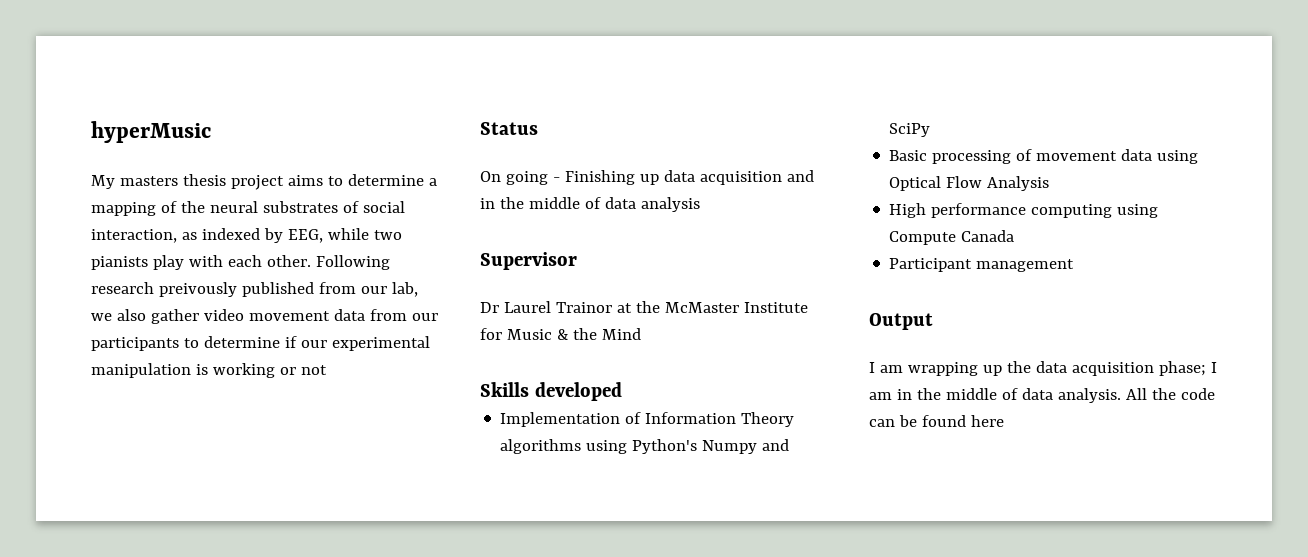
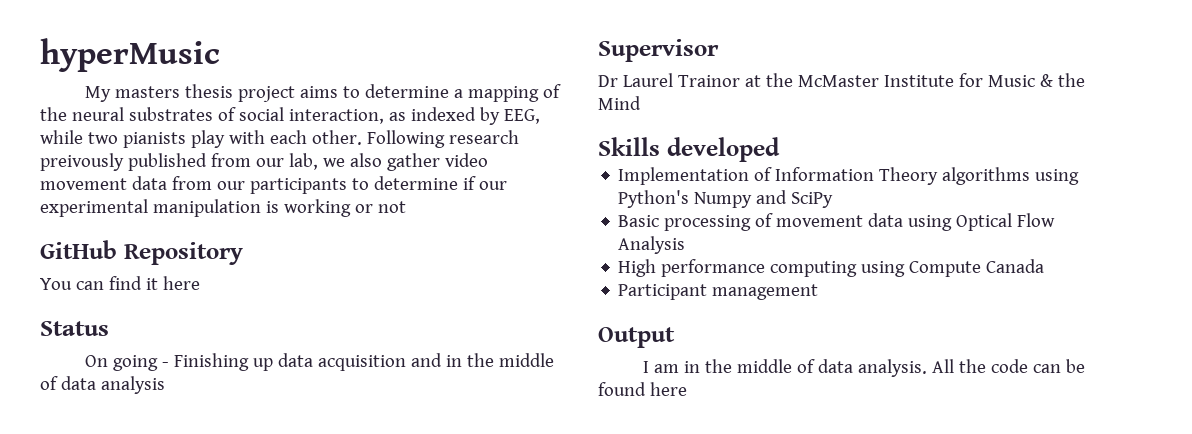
+ GitHub Repository
+ You can find it here
- I am wrapping up the data acquisition phase; I am in the middle of data analysis.
+ I am in the middle of data analysis.

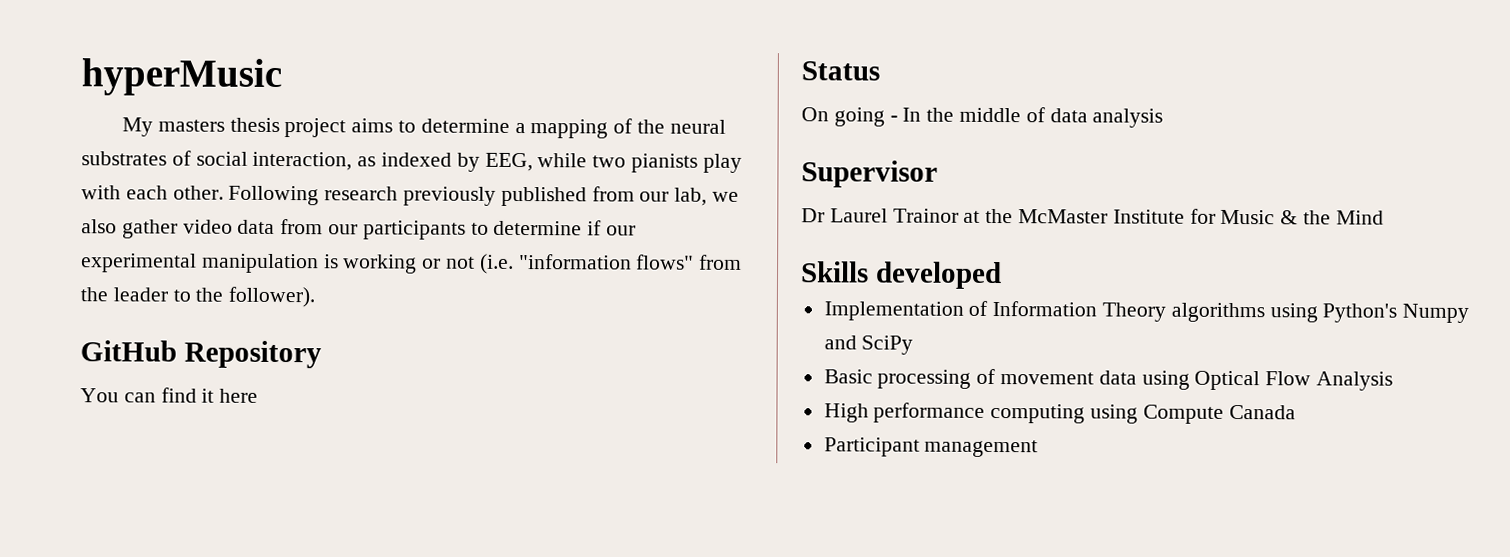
- Following research preivously published from our lab, we also gather video movement data from our participants to determine if our experimental manipulation is working or not
+ Following research previously published from our lab, we also gather video data from our participants to determine if our experimental manipulation is working or not (i.e. "information flows" from the leader to the follower).
- On going - Finishing up data acquisition and in the middle of data analysis
+ On going - In the middle of data analysis
- Output
- I am in the middle of data analysis. All the code can be found here

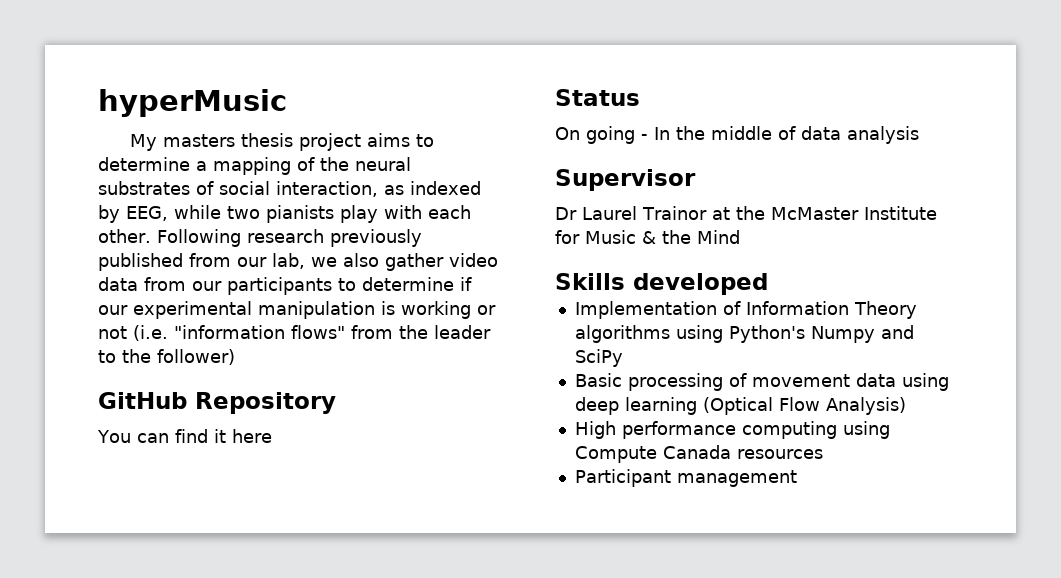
- Following research previously published from our lab, we also gather video data from our participants to determine if our experimental manipulation is working or not (i.e. "information flows" from the leader to the follower).
+ Following research previously published from our lab, we also gather video data from our participants to determine if our experimental manipulation is working or not (i.e. "information flows" from the leader to the follower)
- Basic processing of movement data using Optical Flow Analysis
+ Basic processing of movement data using deep learning (Optical Flow Analysis)
- High performance computing using Compute Canada
+ High performance computing using Compute Canada resources

